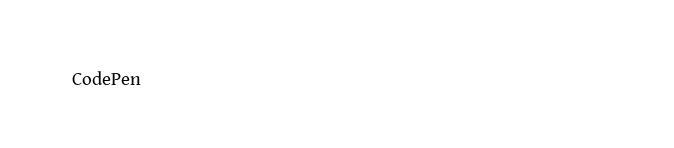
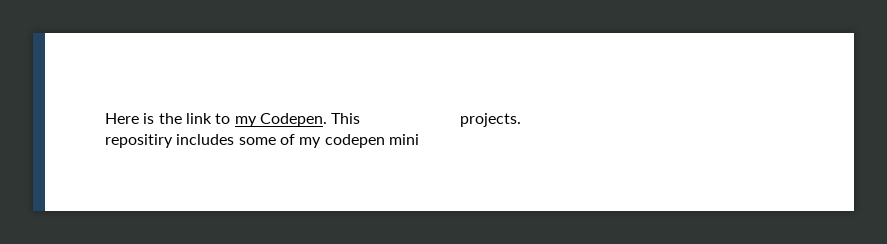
- CodePen
+ Here is the link to my Codepen. This repositiry includes some of my codepen mini projects.

